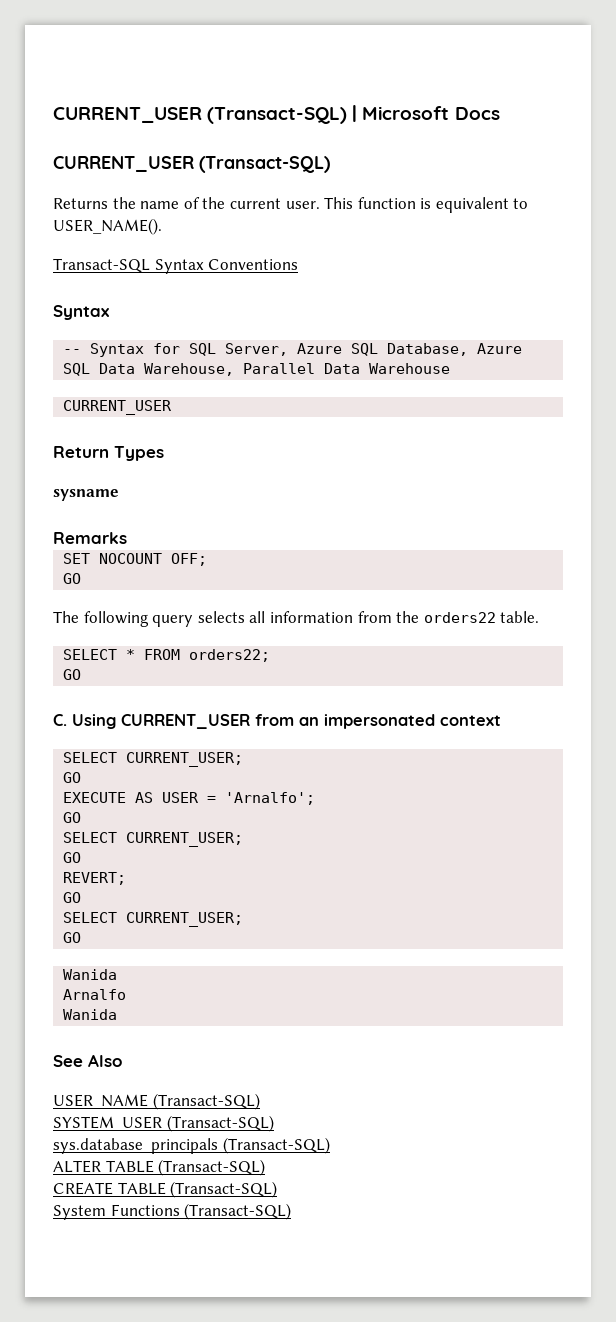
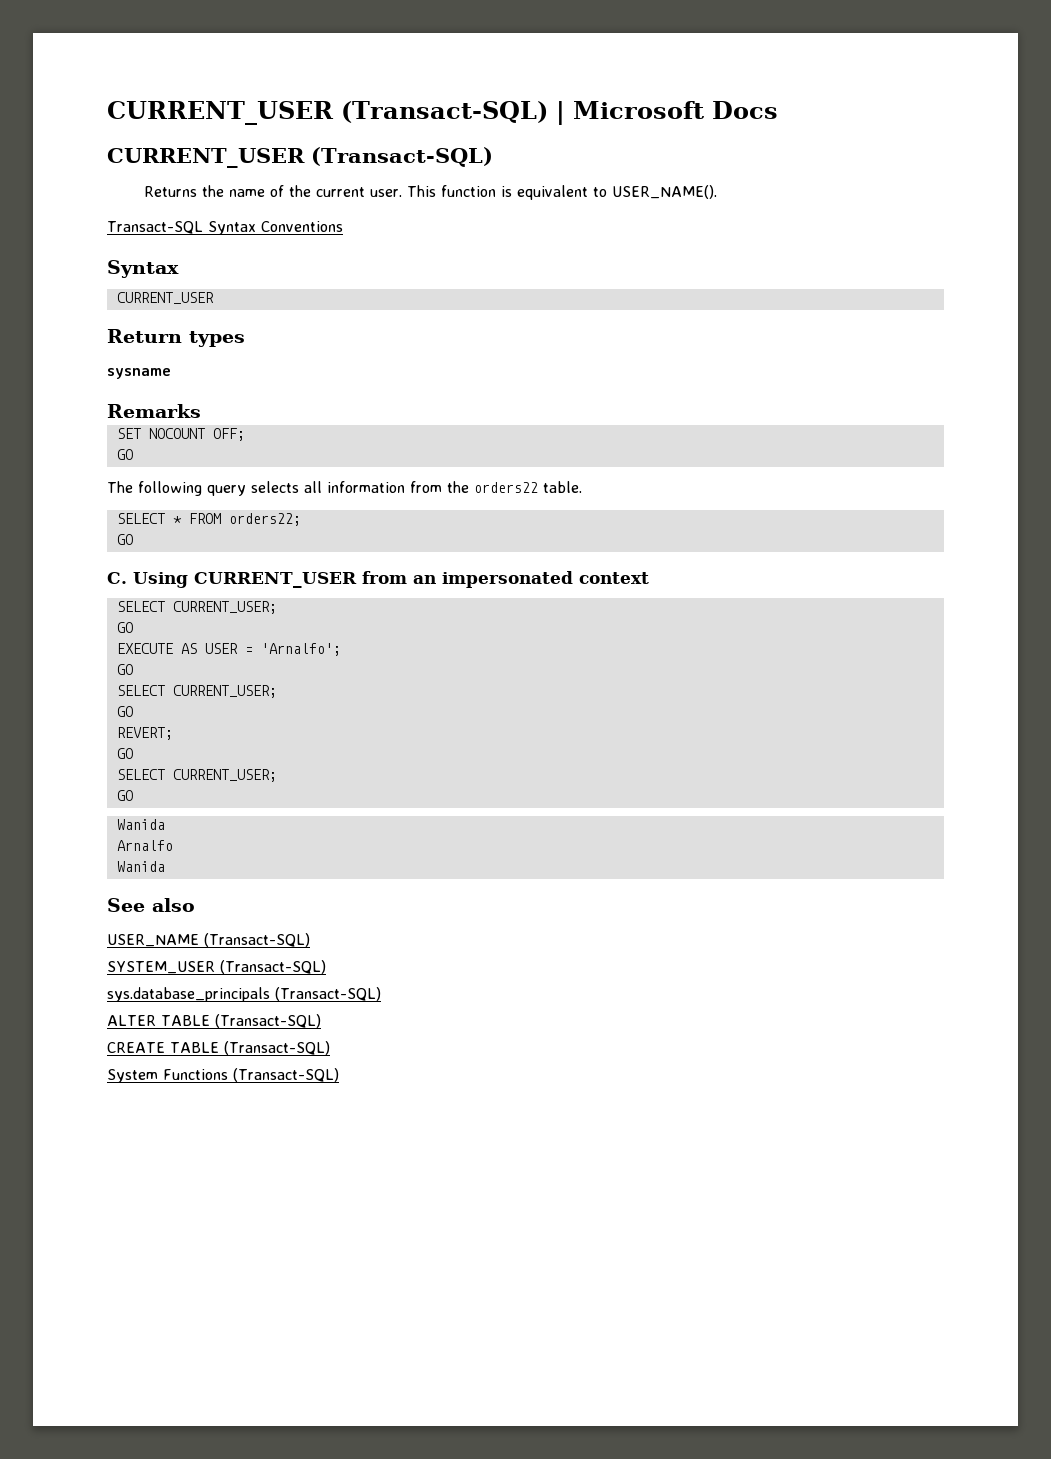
- -- Syntax for SQL Server, Azure SQL Database, Azure SQL Data Warehouse, Parallel Data Warehouse
- Return Types
+ Return types
- See Also
+ See also

